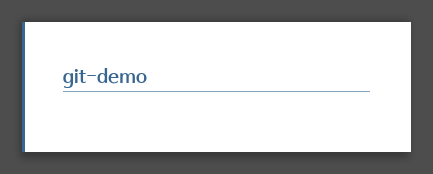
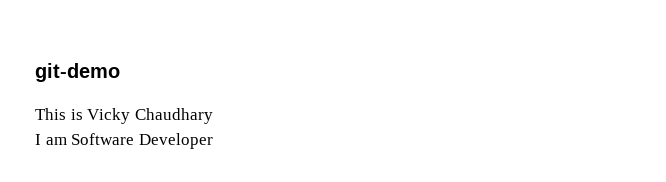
+ This is Vicky Chaudhary
+ I am Software Developer

